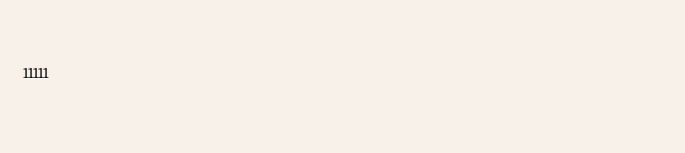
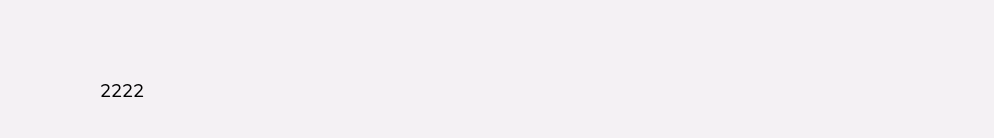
- 11111
+ 2222

